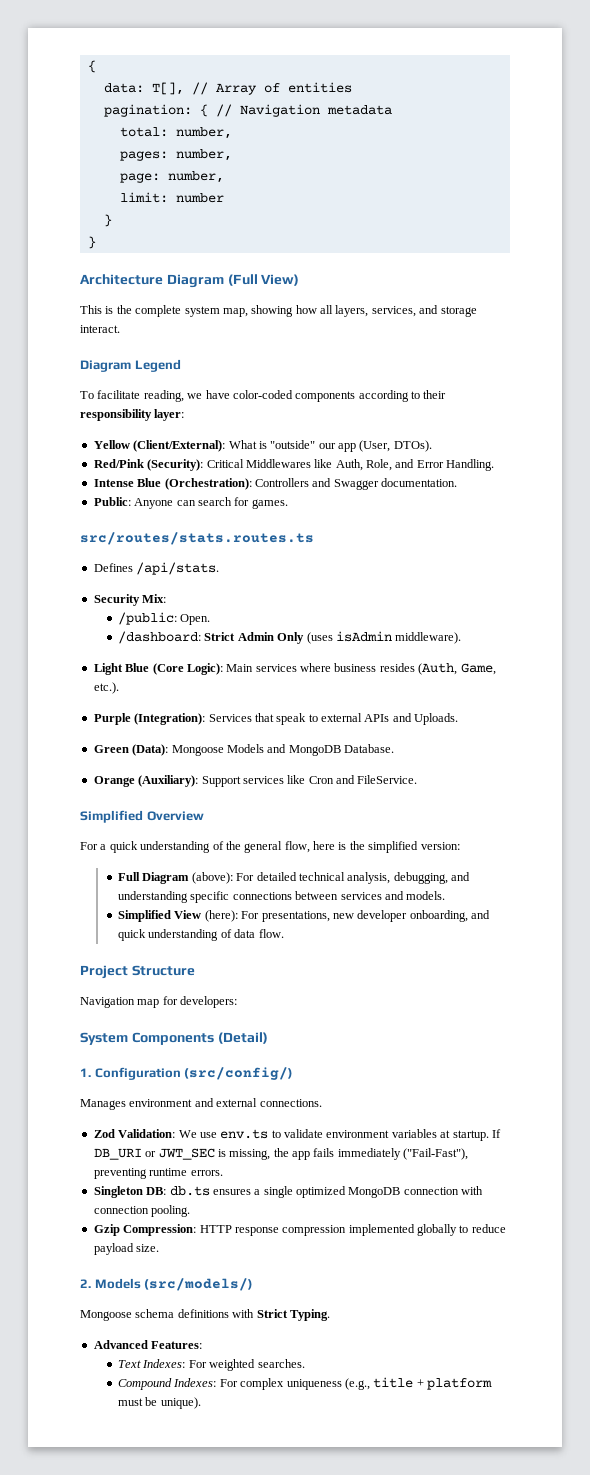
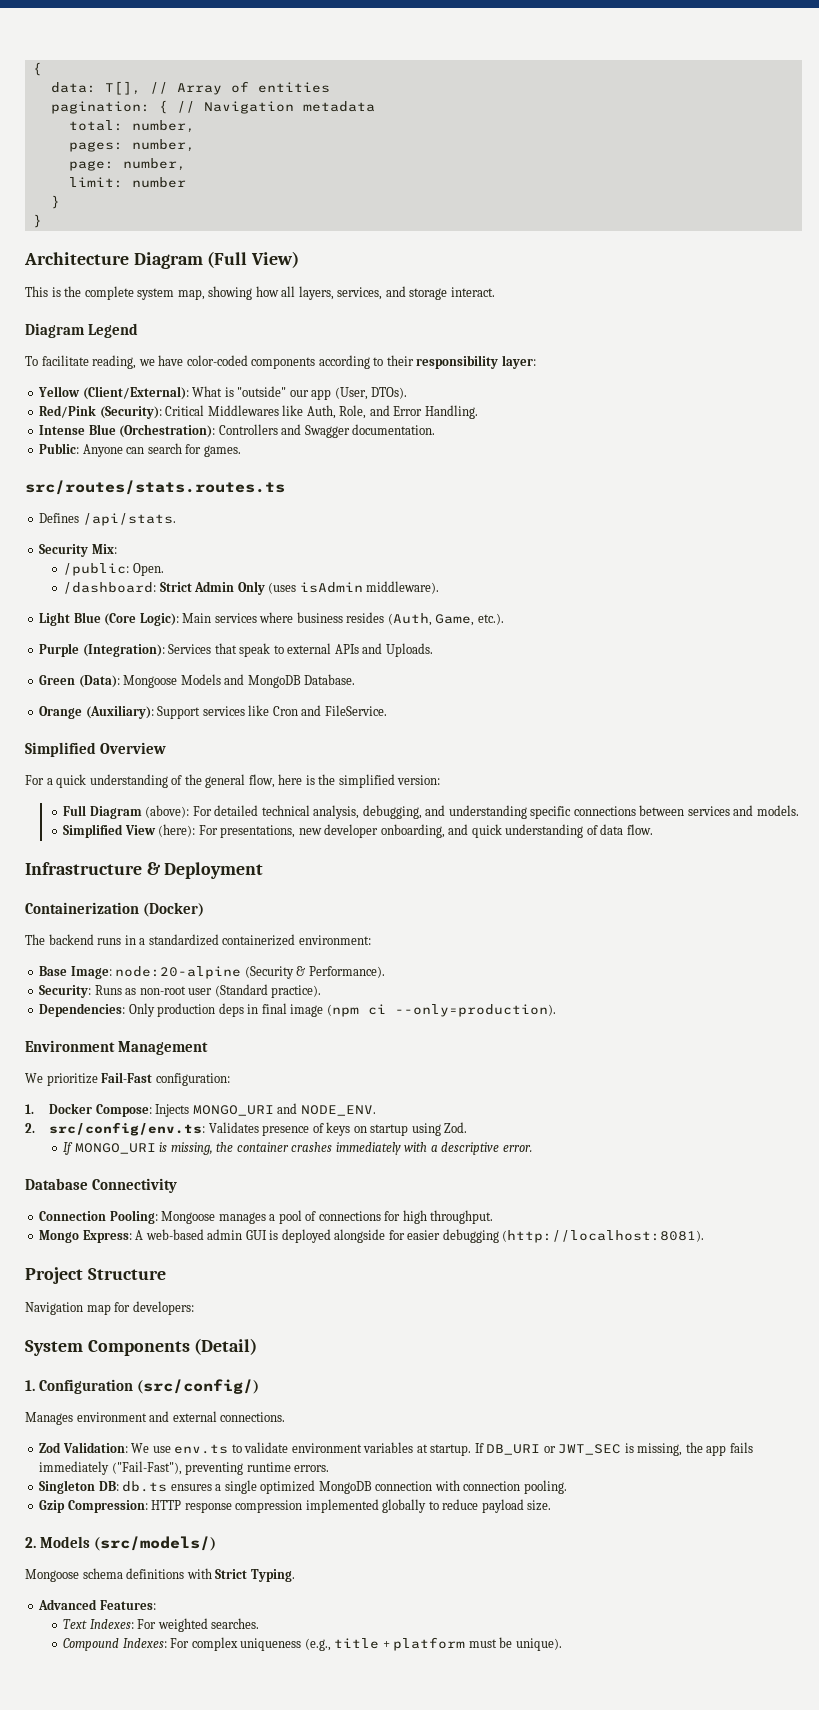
+ Infrastructure & Deployment
+ Containerization (Docker)
+ The backend runs in a standardized containerized environment:
+ Base Image: node:20-alpine (Security & Performance).
+ Security: Runs as non-root user (Standard practice).
+ Dependencies: Only production deps in final image (npm ci --only=production).
+ Environment Management
+ We prioritize Fail-Fast configuration:
+ 1. Docker Compose: Injects MONGO_URI and NODE_ENV.
+ 2. src/config/env.ts: Validates presence of keys on startup using Zod.
+ If MONGO_URI is missing, the container crashes immediately with a descriptive error.
+ Database Connectivity
+ Connection Pooling: Mongoose manages a pool of connections for high throughput.
+ Mongo Express: A web-based admin GUI is deployed alongside for easier debugging (http://localhost:8081).

